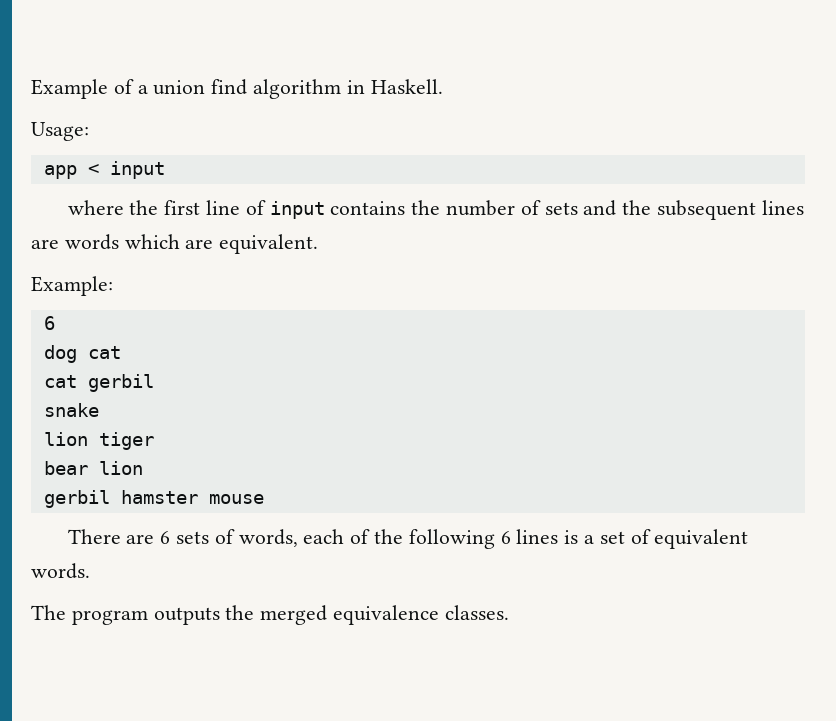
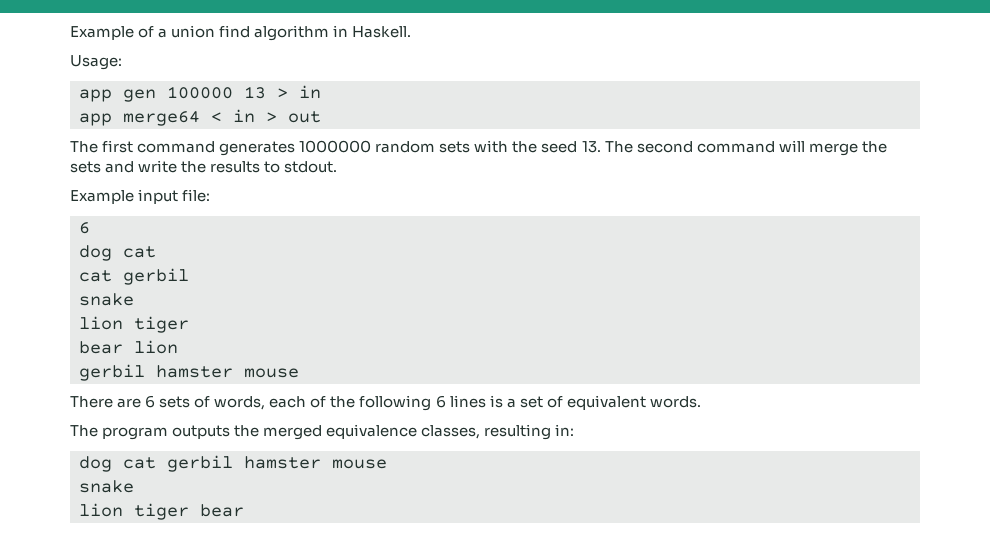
- app < input
- where the first line of input contains the number of sets and the subsequent lines are words which are equivalent.
- Example:
+ app gen 100000 13 > in
+ app merge64 < in > out
+ The first command generates 1000000 random sets with the seed 13. The second command will merge the sets and write the results to stdout.
+ Example input file:
- The program outputs the merged equivalence classes.
+ The program outputs the merged equivalence classes, resulting in:
+ dog cat gerbil hamster mouse
+ snake
+ lion tiger bear

